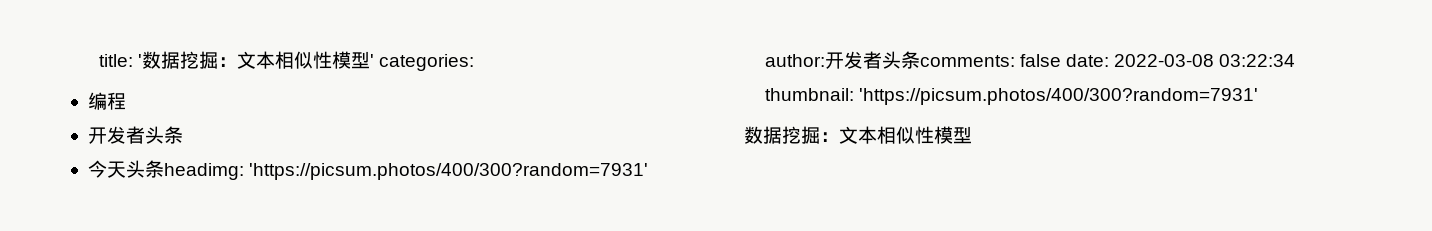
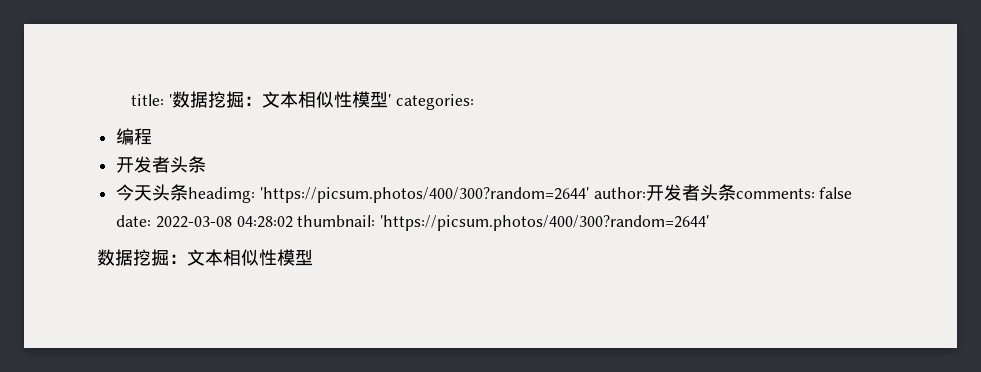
- 今天头条headimg: 'https://picsum.photos/400/300?random=7931' author:开发者头条comments: false date: 2022-03-08 03:22:34 thumbnail: 'https://picsum.photos/400/300?random=7931'
+ 今天头条headimg: 'https://picsum.photos/400/300?random=2644' author:开发者头条comments: false date: 2022-03-08 04:28:02 thumbnail: 'https://picsum.photos/400/300?random=2644'

